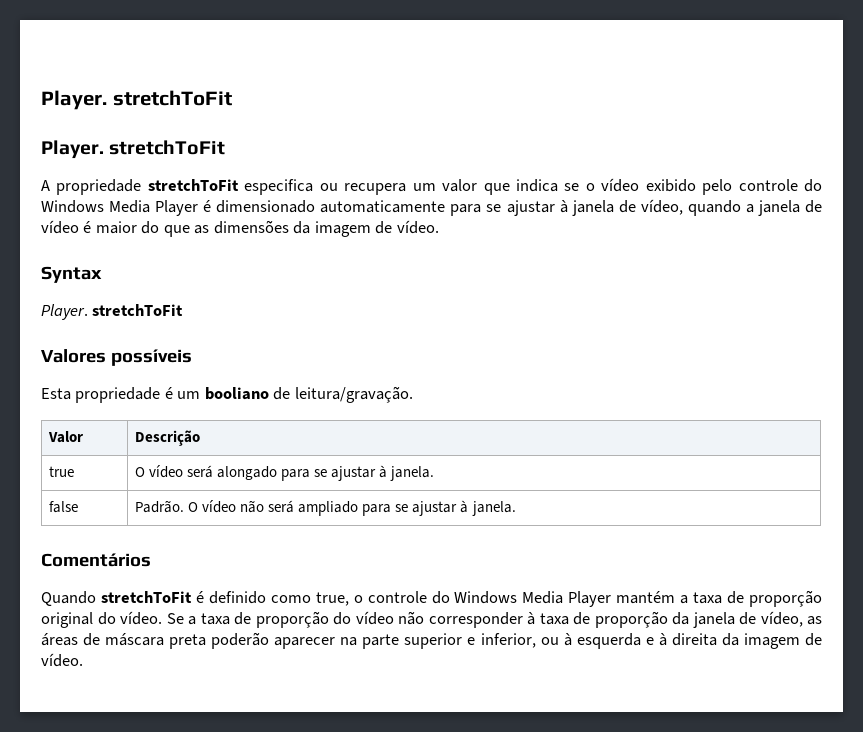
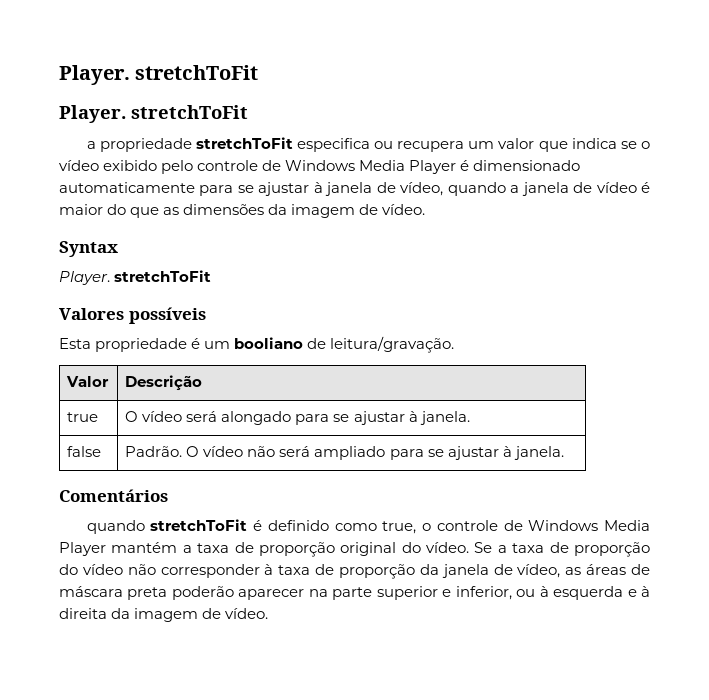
- A propriedade stretchToFit especifica ou recupera um valor que indica se o vídeo exibido pelo controle do Windows Media Player é dimensionado automaticamente para se ajustar à janela de vídeo, quando a janela de vídeo é maior do que as dimensões da imagem de vídeo.
+ a propriedade stretchToFit especifica ou recupera um valor que indica se o vídeo exibido pelo controle de Windows Media Player é dimensionado automaticamente para se ajustar à janela de vídeo, quando a janela de vídeo é maior do que as dimensões da imagem de vídeo.
- Quando stretchToFit é definido como true, o controle do Windows Media Player mantém a taxa de proporção original do vídeo.
+ quando stretchToFit é definido como true, o controle de Windows Media Player mantém a taxa de proporção original do vídeo.

